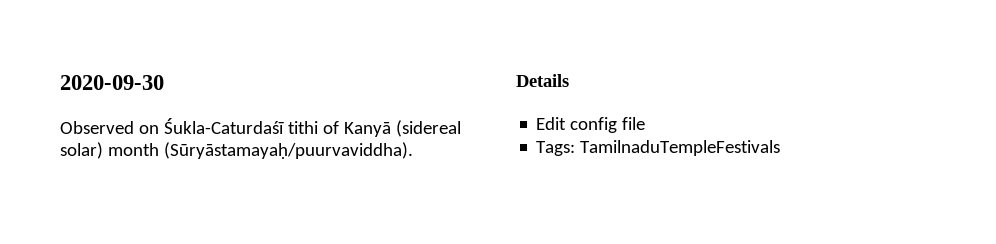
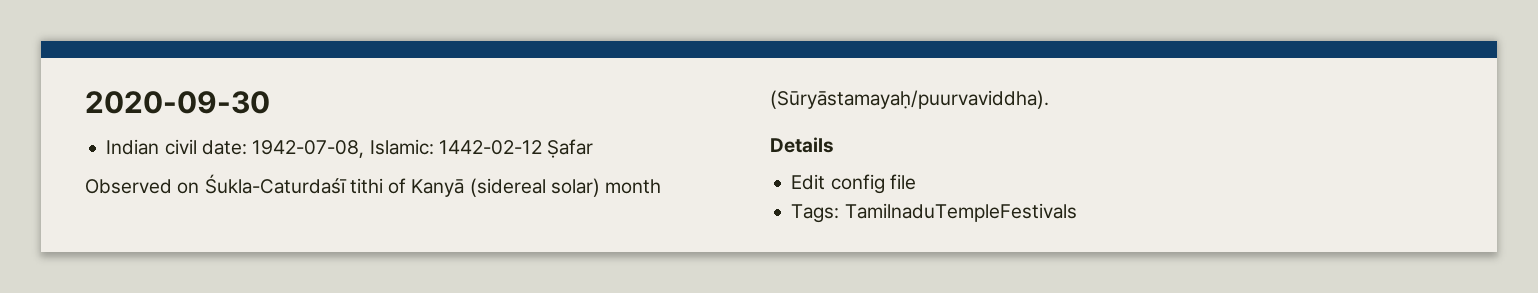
+ Indian civil date: 1942-07-08, Islamic: 1442-02-12 Ṣafar

